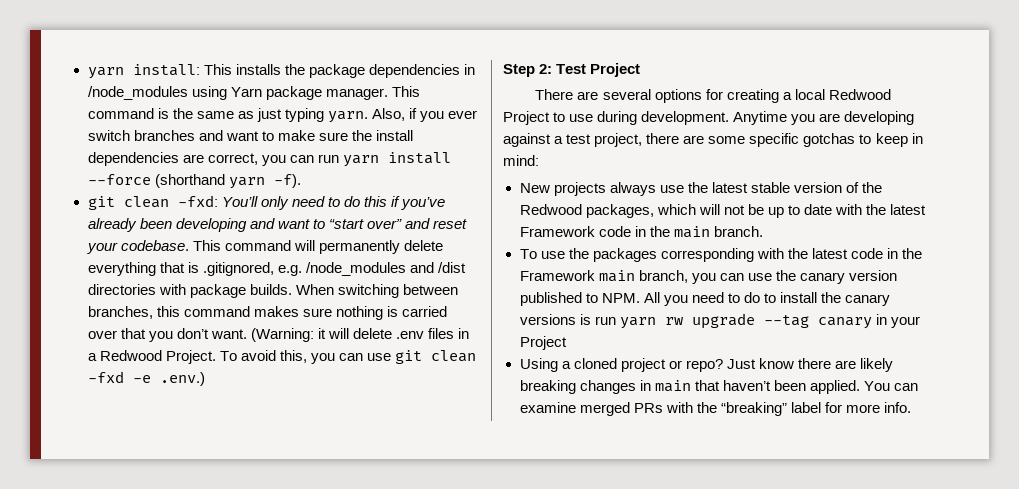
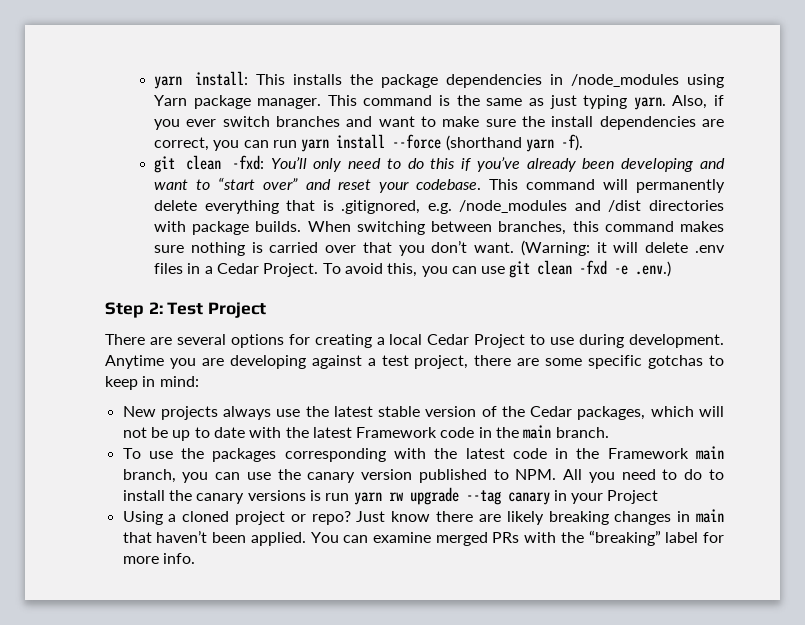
- (Warning: it will delete .env files in a Redwood Project.
+ (Warning: it will delete .env files in a Cedar Project.
- There are several options for creating a local Redwood Project to use during development.
+ There are several options for creating a local Cedar Project to use during development.
- New projects always use the latest stable version of the Redwood packages, which will not be up to date with the latest Framework code in the main branch.
+ New projects always use the latest stable version of the Cedar packages, which will not be up to date with the latest Framework code in the main branch.

